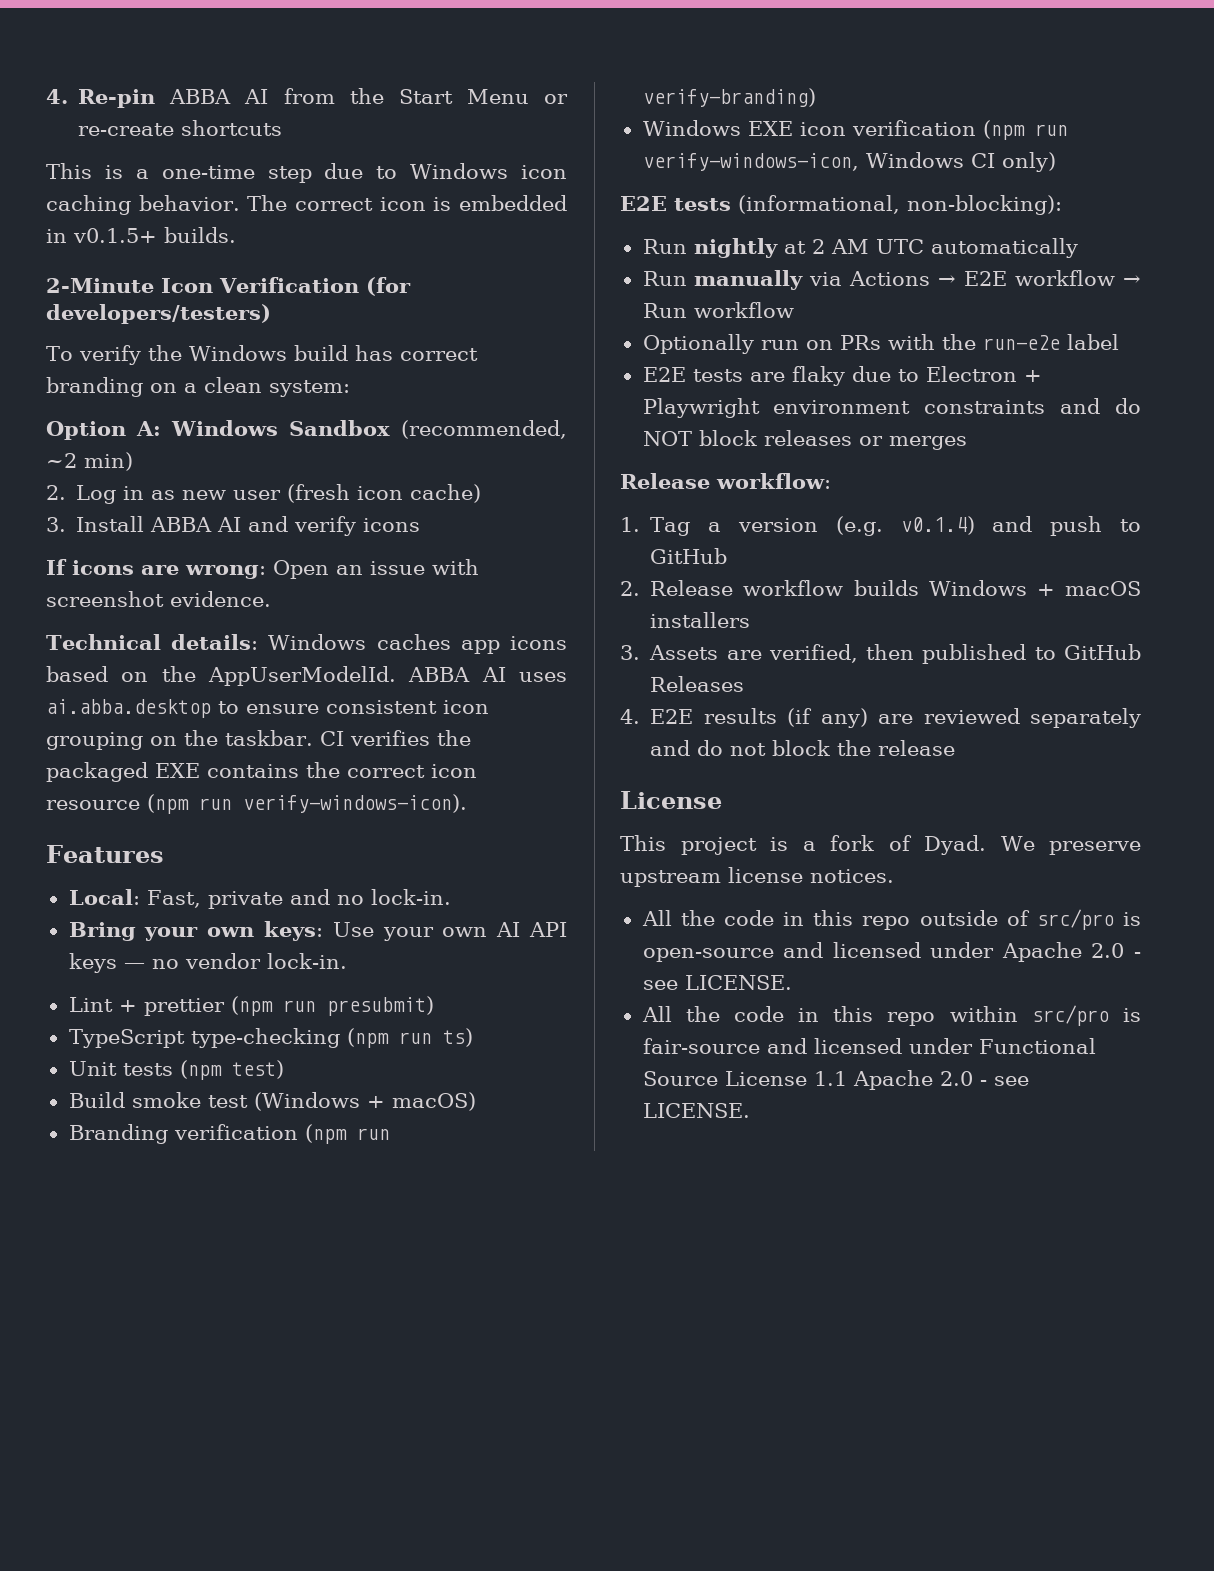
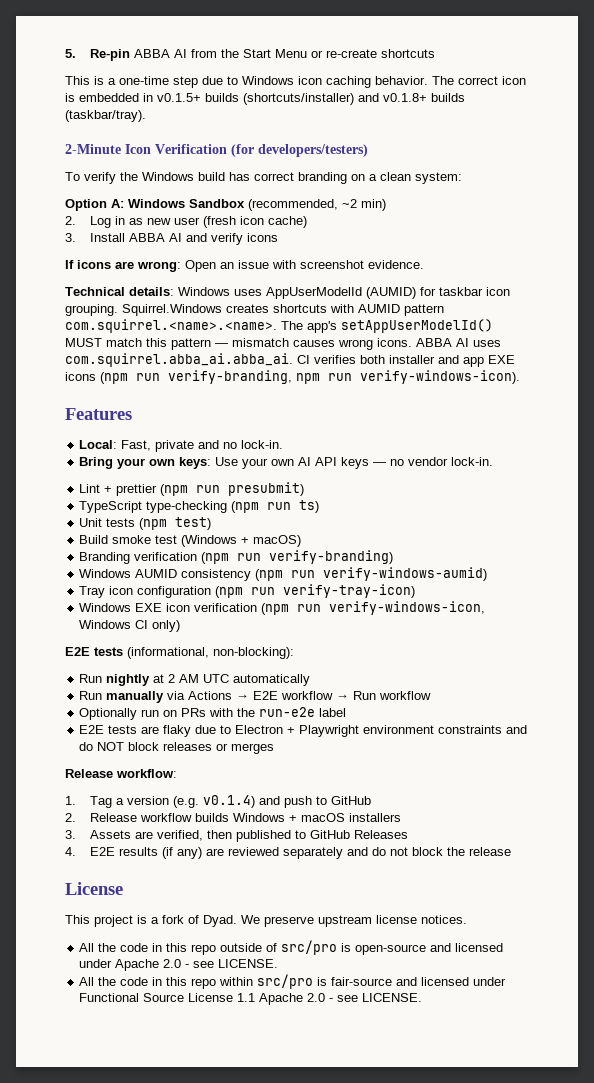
- 4. Re-pin ABBA AI from the Start Menu or re-create shortcuts
+ 5. Re-pin ABBA AI from the Start Menu or re-create shortcuts
- The correct icon is embedded in v0.1.5+ builds.
+ The correct icon is embedded in v0.1.5+ builds (shortcuts/installer) and v0.1.8+ builds (taskbar/tray).
- Technical details: Windows caches app icons based on the AppUserModelId. ABBA AI uses ai.abba.desktop to ensure consistent icon grouping on the taskbar. CI verifies the packaged EXE contains the correct icon resource (npm run verify-windows-icon).
+ Technical details: Windows uses AppUserModelId (AUMID) for taskbar icon grouping. Squirrel.Windows creates shortcuts with AUMID pattern com.squirrel.<name>.<name>. The app's setAppUserModelId() MUST match this pattern — mismatch causes wrong icons. ABBA AI uses com.squirrel.abba_ai.abba_ai. CI verifies both installer and app EXE icons (npm run verify-branding, npm run verify-windows-icon).
+ Windows AUMID consistency (npm run verify-windows-aumid)
+ Tray icon configuration (npm run verify-tray-icon)

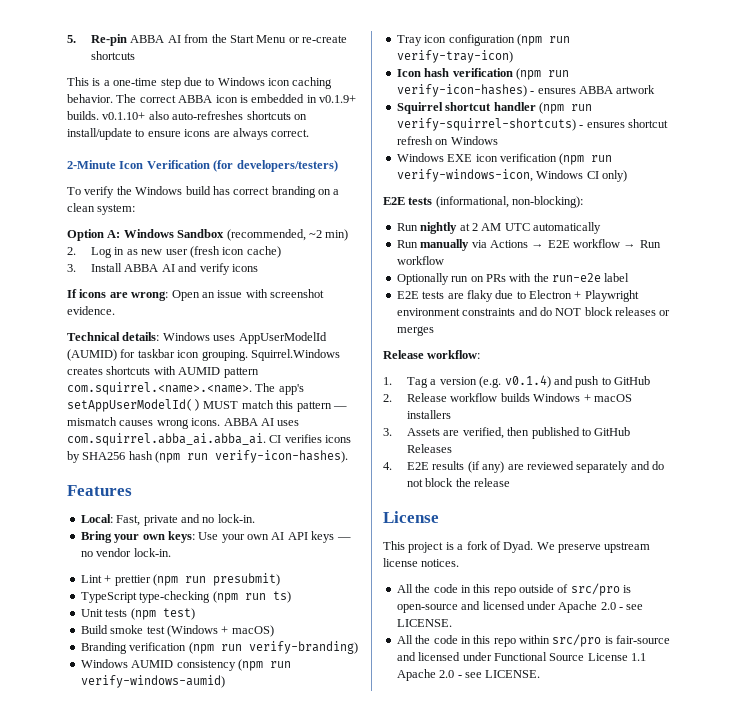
- The correct icon is embedded in v0.1.5+ builds (shortcuts/installer) and v0.1.8+ builds (taskbar/tray).
+ The correct ABBA icon is embedded in v0.1.9+ builds. v0.1.10+ also auto-refreshes shortcuts on install/update to ensure icons are always correct.
- ABBA AI uses com.squirrel.abba_ai.abba_ai. CI verifies both installer and app EXE icons (npm run verify-branding, npm run verify-windows-icon).
+ ABBA AI uses com.squirrel.abba_ai.abba_ai. CI verifies icons by SHA256 hash (npm run verify-icon-hashes).
+ Icon hash verification (npm run verify-icon-hashes) - ensures ABBA artwork
+ Squirrel shortcut handler (npm run verify-squirrel-shortcuts) - ensures shortcut refresh on Windows

